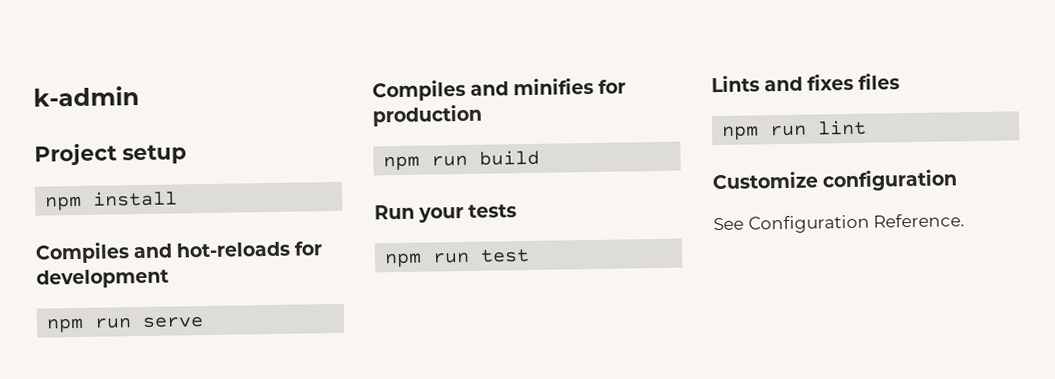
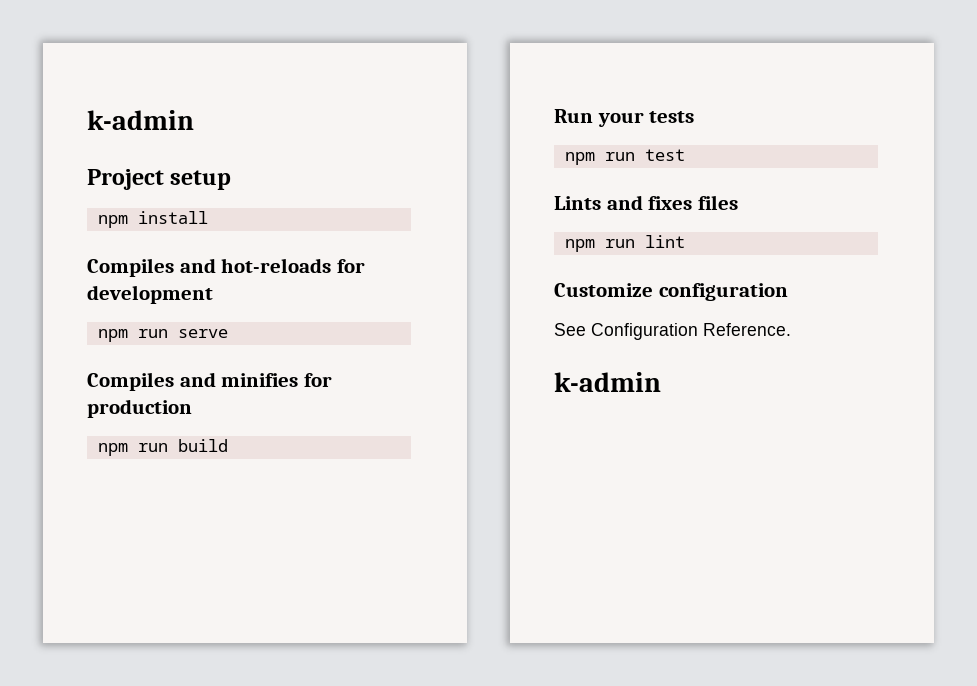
  See Configuration Reference.
+ k-admin

